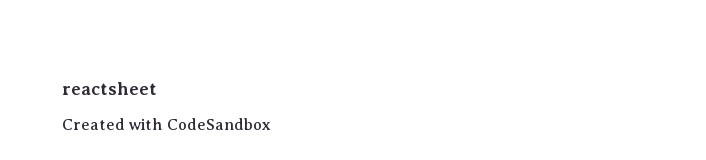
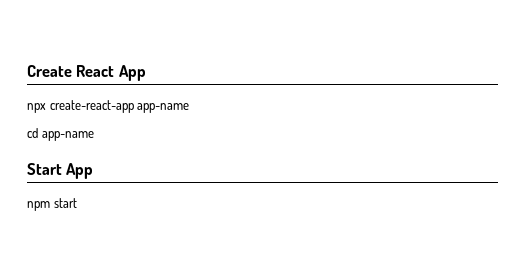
- reactsheet
- Created with CodeSandbox
+ Create React App
+ npx create-react-app app-name
+ cd app-name
+ Start App
+ npm start

